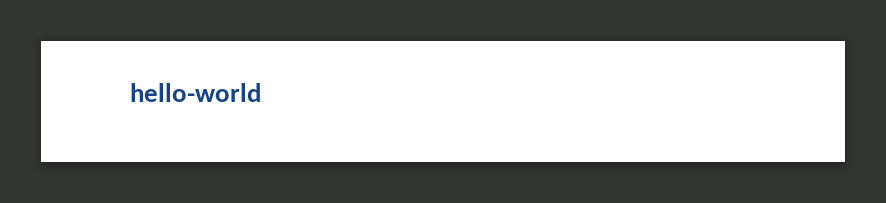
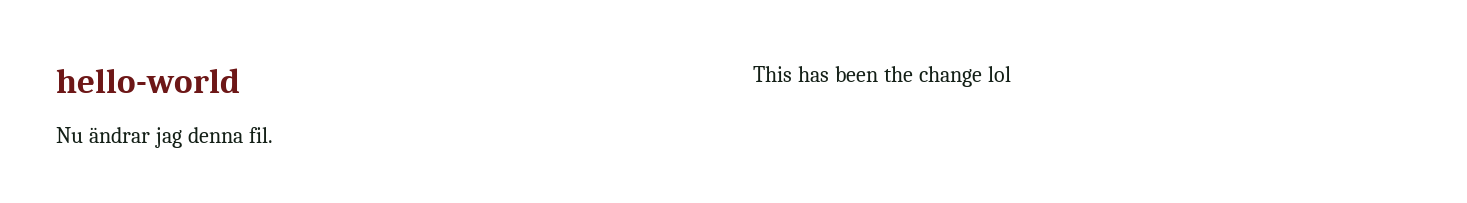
+ Nu ändrar jag denna fil.
+ This has been the change lol

